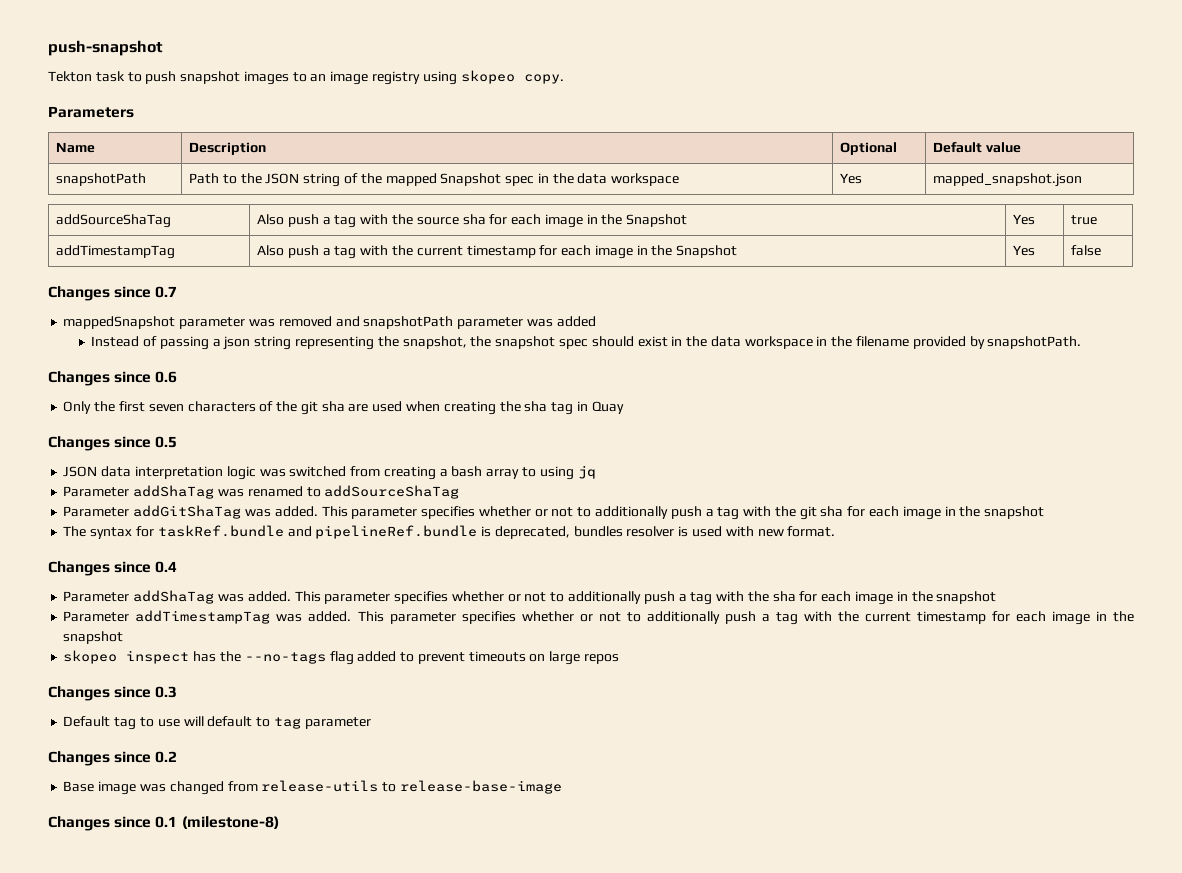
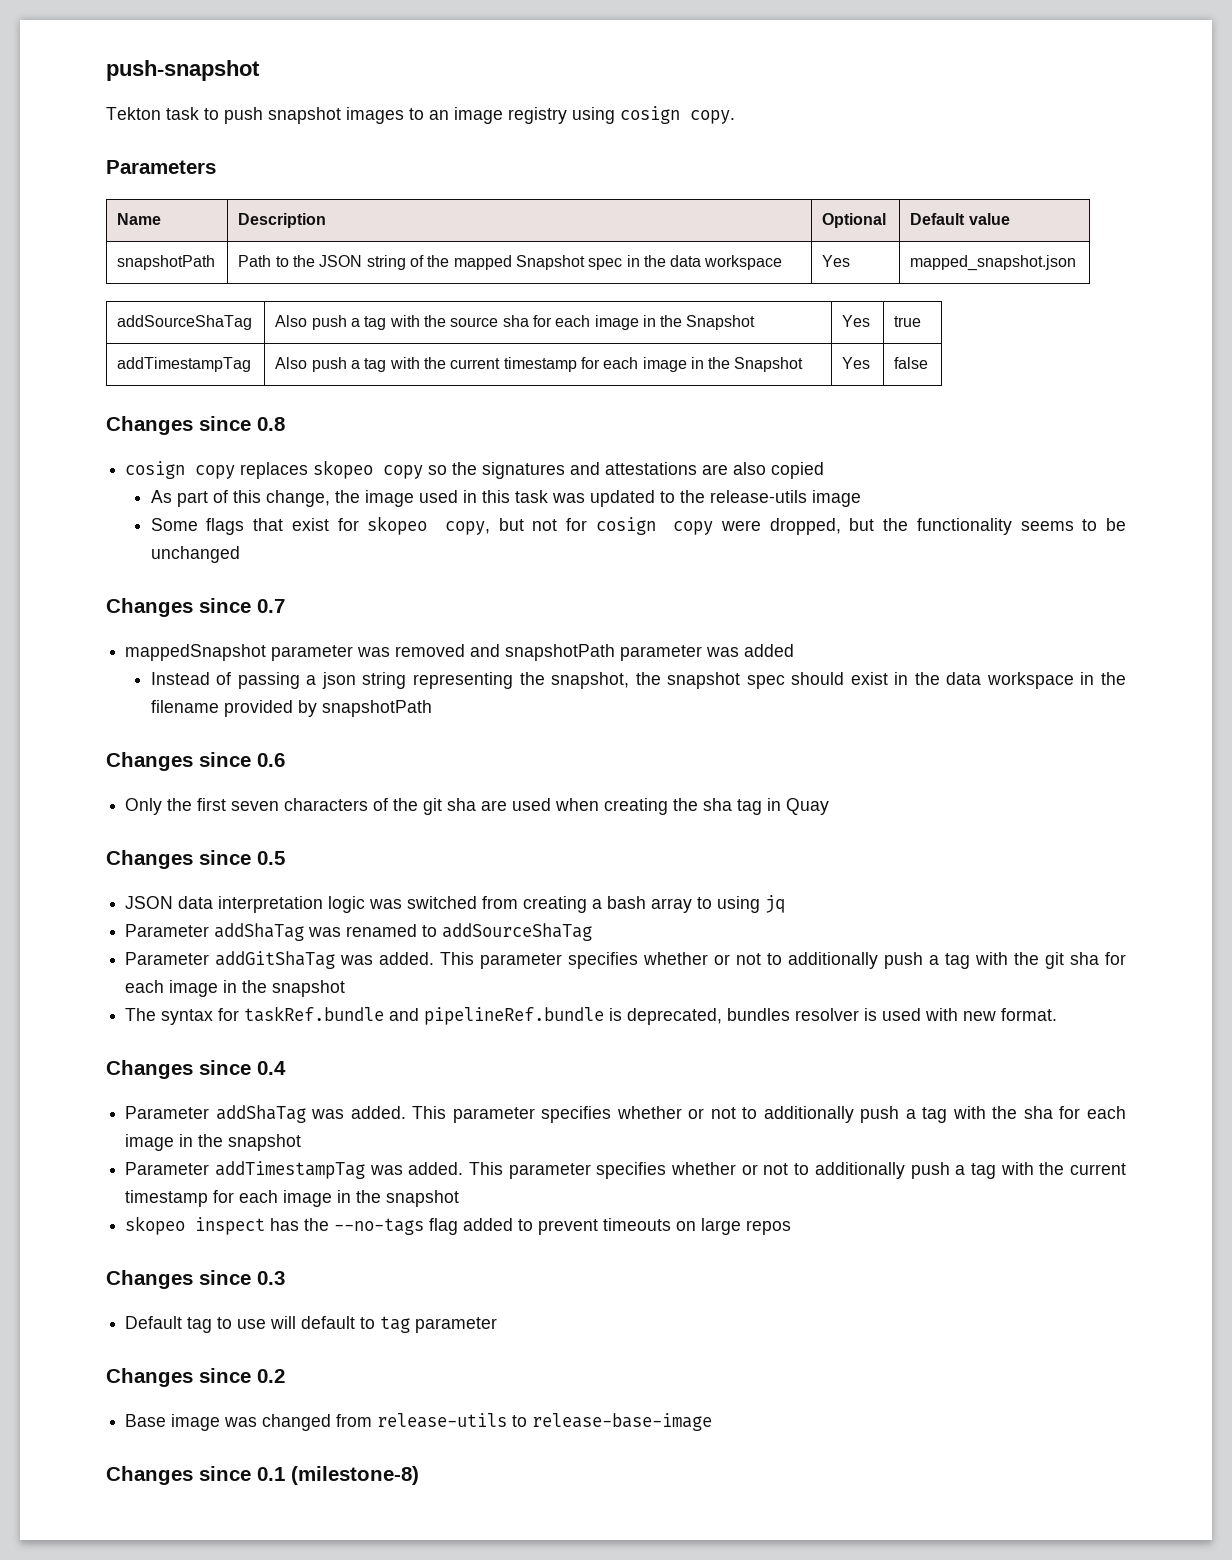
- Tekton task to push snapshot images to an image registry using skopeo copy.
+ Tekton task to push snapshot images to an image registry using cosign copy.
+ Changes since 0.8
+ cosign copy replaces skopeo copy so the signatures and attestations are also copied
+ As part of this change, the image used in this task was updated to the release-utils image
+ Some flags that exist for skopeo copy, but not for cosign copy were dropped, but the functionality seems to be unchanged
- Instead of passing a json string representing the snapshot, the snapshot spec should exist in the data workspace in the filename provided by snapshotPath.
+ Instead of passing a json string representing the snapshot, the snapshot spec should exist in the data workspace in the filename provided by snapshotPath

